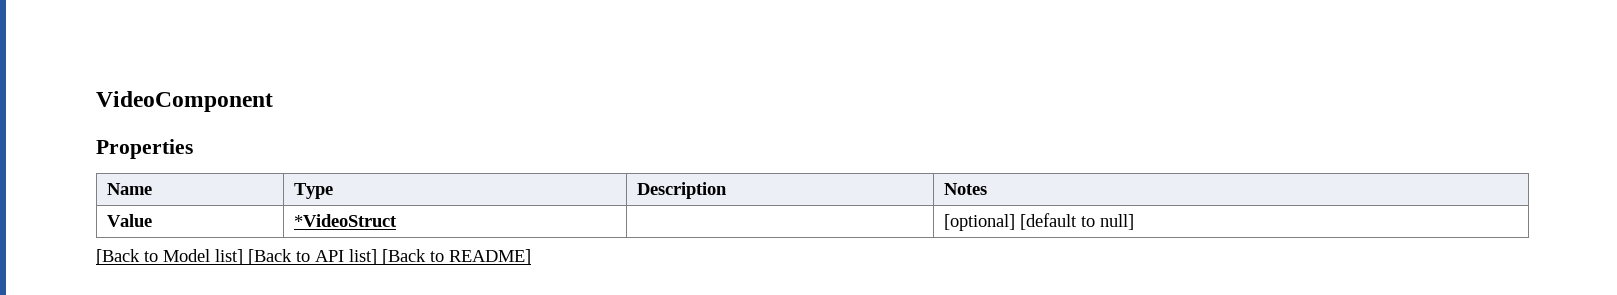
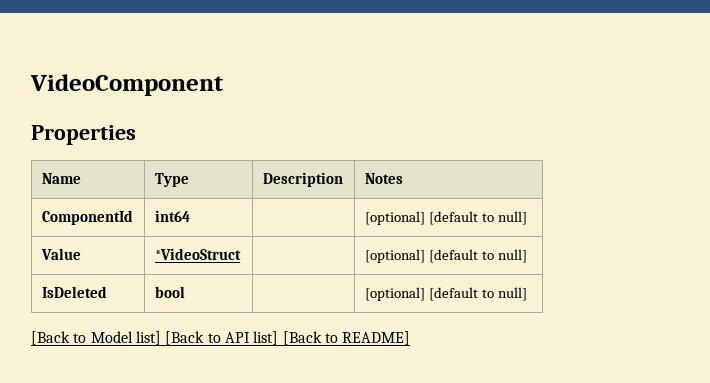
+ ComponentId | int64 | | [optional] [default to null]
+ IsDeleted | bool | | [optional] [default to null]

